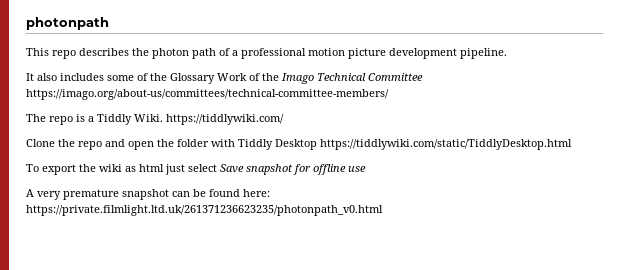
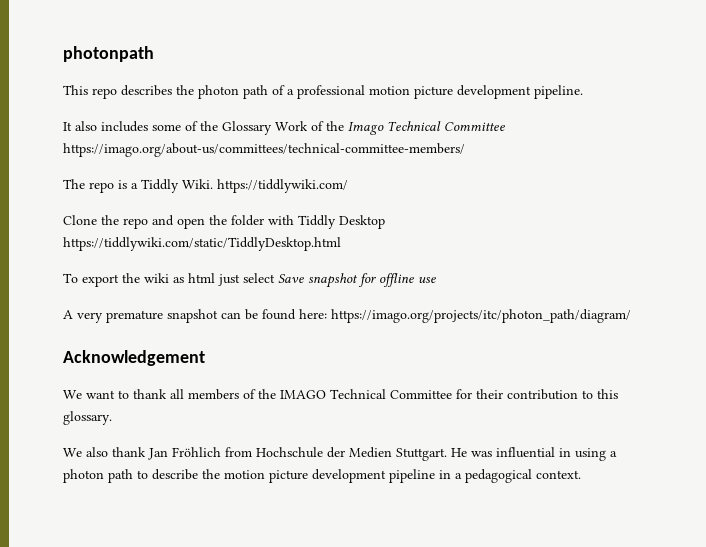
- A very premature snapshot can be found here: https://private.filmlight.ltd.uk/261371236623235/photonpath_v0.html
+ A very premature snapshot can be found here: https://imago.org/projects/itc/photon_path/diagram/
+ Acknowledgement
+ We want to thank all members of the IMAGO Technical Committee for their contribution to this glossary.
+ We also thank Jan Fröhlich from Hochschule der Medien Stuttgart. He was influential in using a photon path to describe the motion picture development pipeline in a pedagogical context.

